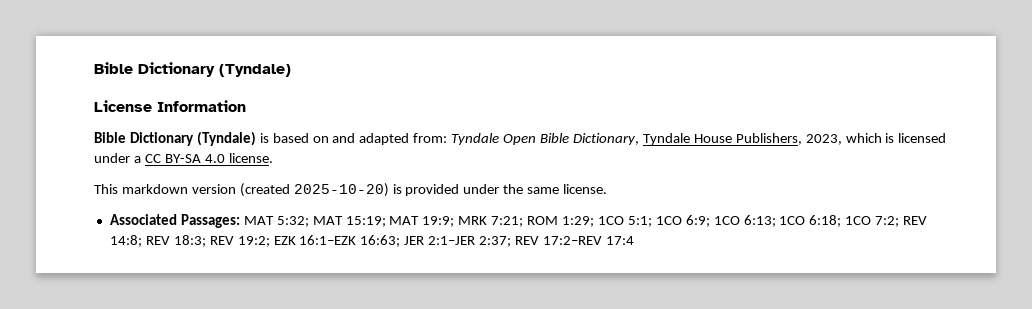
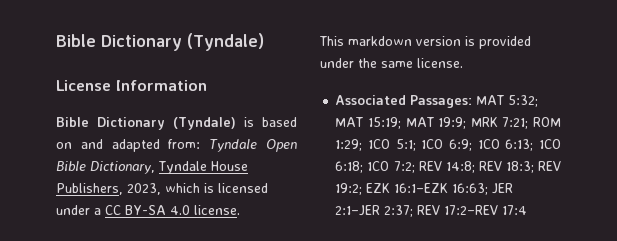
- This markdown version (created 2025-10-20) is provided under the same license.
+ This markdown version is provided under the same license.

